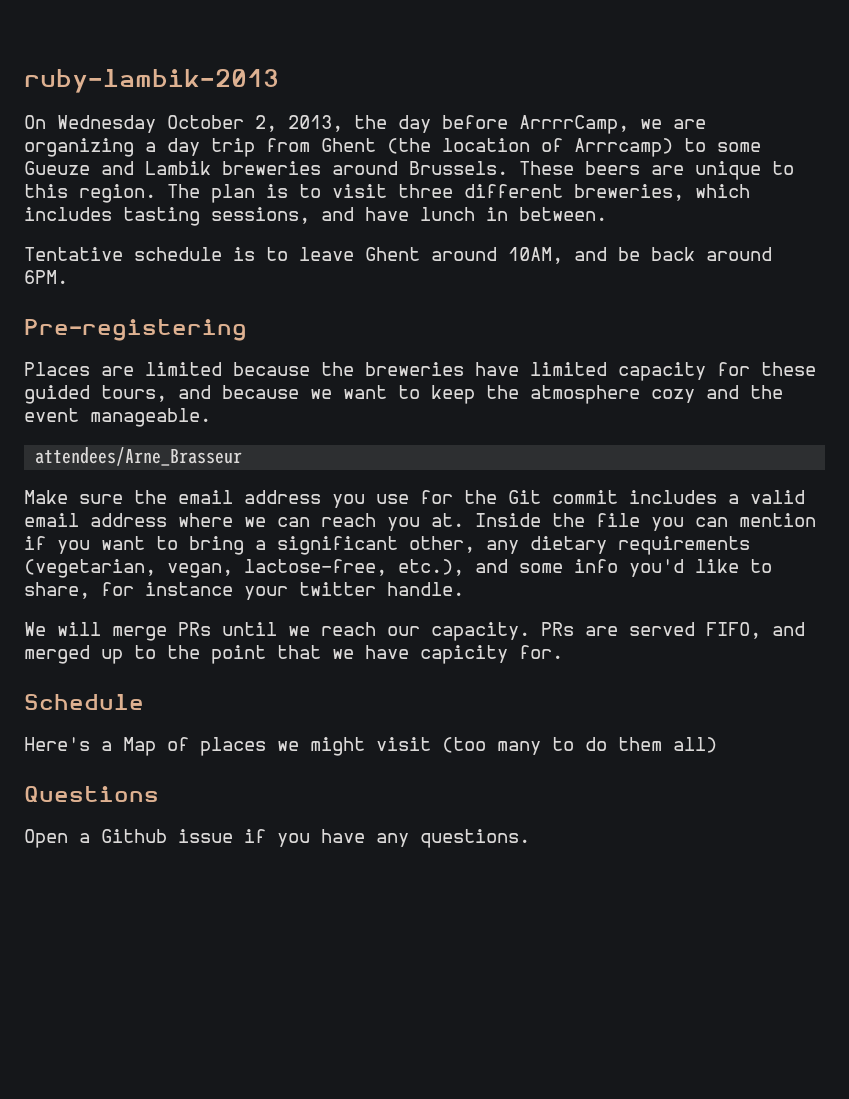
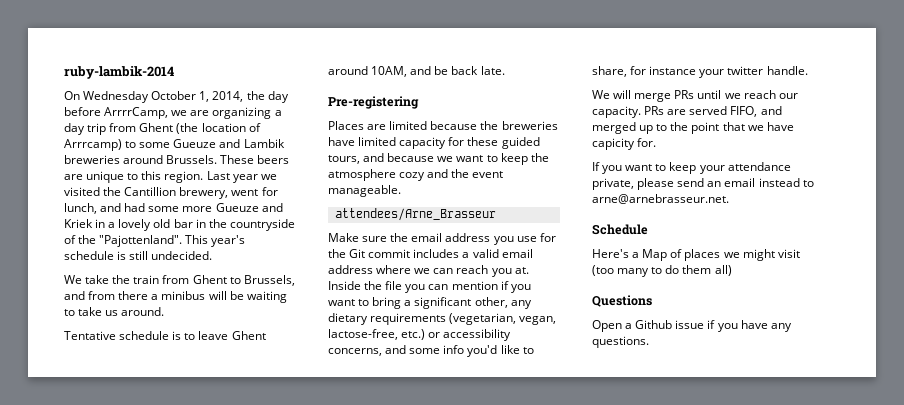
- ruby-lambik-2013
+ ruby-lambik-2014
- On Wednesday October 2, 2013, the day before ArrrrCamp, we are organizing a day trip from Ghent (the location of Arrrcamp) to some Gueuze and Lambik breweries around Brussels.
+ On Wednesday October 1, 2014, the day before ArrrrCamp, we are organizing a day trip from Ghent (the location of Arrrcamp) to some Gueuze and Lambik breweries around Brussels.
- The plan is to visit three different breweries, which includes tasting sessions, and have lunch in between.
+ Last year we visited the Cantillion brewery, went for lunch, and had some more Gueuze and Kriek in a lovely old bar in the countryside of the "Pajottenland". This year's schedule is still undecided.
+ We take the train from Ghent to Brussels, and from there a minibus will be waiting to take us around.
- Tentative schedule is to leave Ghent around 10AM, and be back around 6PM.
+ Tentative schedule is to leave Ghent around 10AM, and be back late.
- Inside the file you can mention if you want to bring a significant other, any dietary requirements (vegetarian, vegan, lactose-free, etc.), and some info you'd like to share, for instance your twitter handle.
+ Inside the file you can mention if you want to bring a significant other, any dietary requirements (vegetarian, vegan, lactose-free, etc.) or accessibility concerns, and some info you'd like to share, for instance your twitter handle.
+ If you want to keep your attendance private, please send an email instead to arne@arnebrasseur.net.

